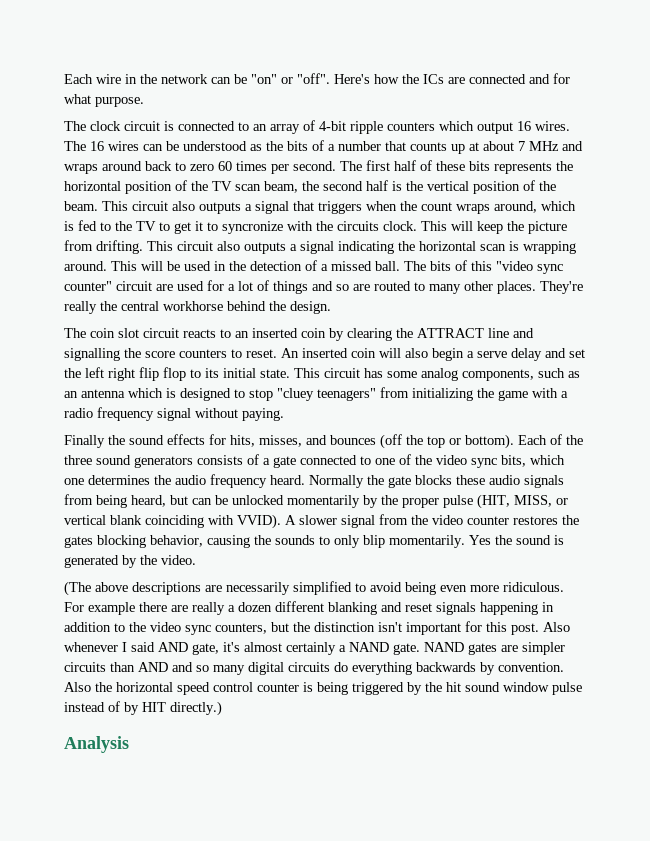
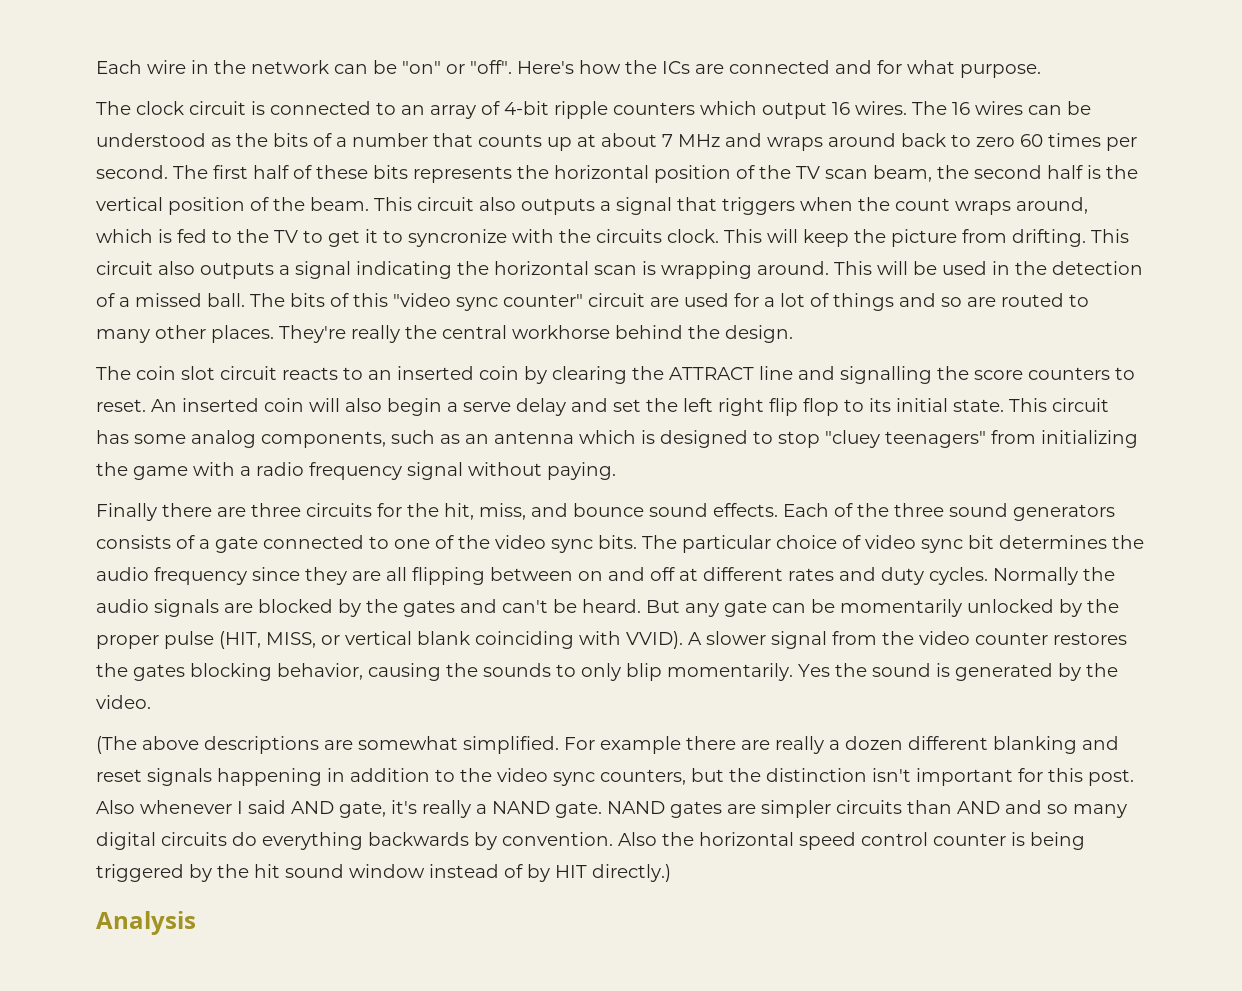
- Finally the sound effects for hits, misses, and bounces (off the top or bottom).
+ Finally there are three circuits for the hit, miss, and bounce sound effects.
- Each of the three sound generators consists of a gate connected to one of the video sync bits, which one determines the audio frequency heard. Normally the gate blocks these audio signals from being heard, but can be unlocked momentarily by the proper pulse (HIT, MISS, or vertical blank coinciding with VVID).
+ Each of the three sound generators consists of a gate connected to one of the video sync bits. The particular choice of video sync bit determines the audio frequency since they are all flipping between on and off at different rates and duty cycles. Normally the audio signals are blocked by the gates and can't be heard. But any gate can be momentarily unlocked by the proper pulse (HIT, MISS, or vertical blank coinciding with VVID).
- (The above descriptions are necessarily simplified to avoid being even more ridiculous.
+ (The above descriptions are somewhat simplified.
- Also whenever I said AND gate, it's almost certainly a NAND gate.
+ Also whenever I said AND gate, it's really a NAND gate.
- Also the horizontal speed control counter is being triggered by the hit sound window pulse instead of by HIT directly.)
+ Also the horizontal speed control counter is being triggered by the hit sound window instead of by HIT directly.)

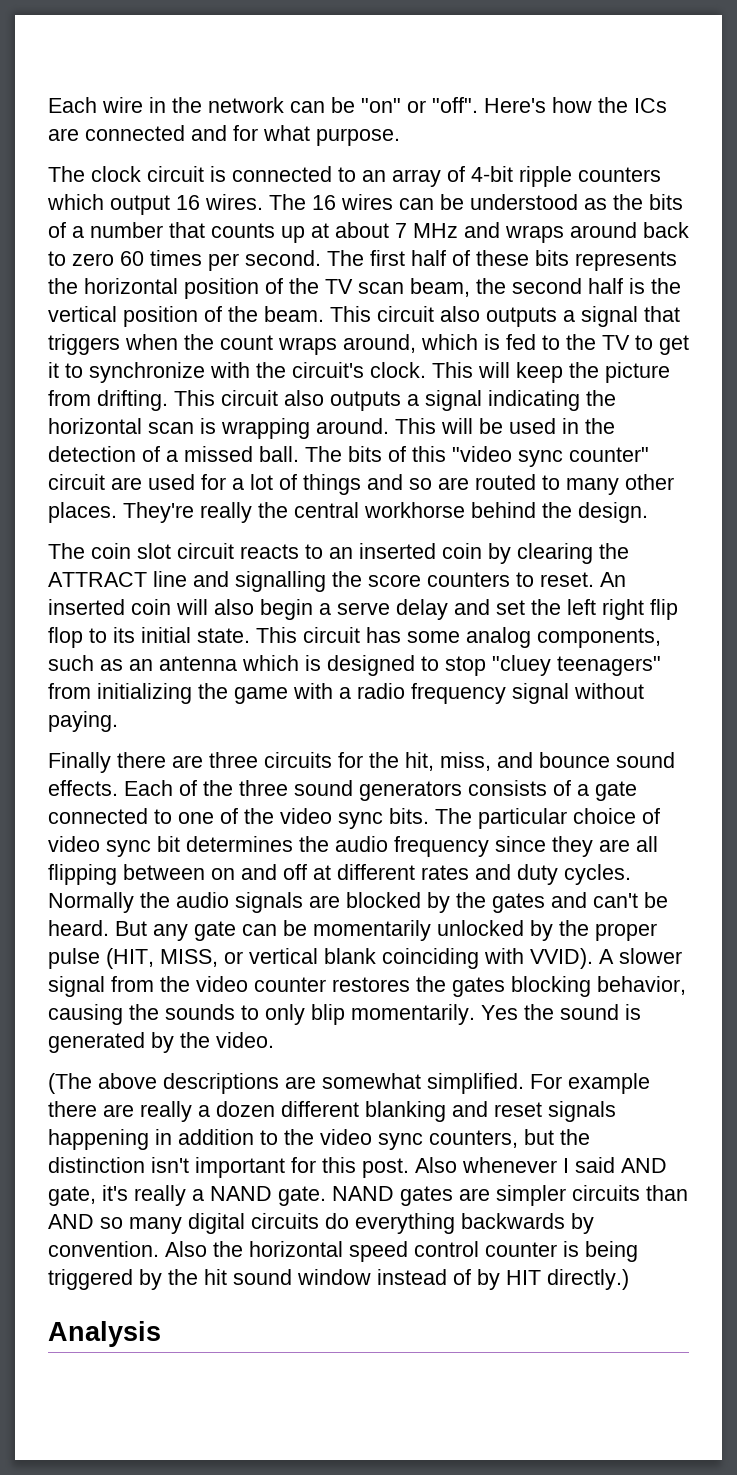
- This circuit also outputs a signal that triggers when the count wraps around, which is fed to the TV to get it to syncronize with the circuits clock.
+ This circuit also outputs a signal that triggers when the count wraps around, which is fed to the TV to get it to synchronize with the circuit's clock.
- NAND gates are simpler circuits than AND and so many digital circuits do everything backwards by convention.
+ NAND gates are simpler circuits than AND so many digital circuits do everything backwards by convention.

